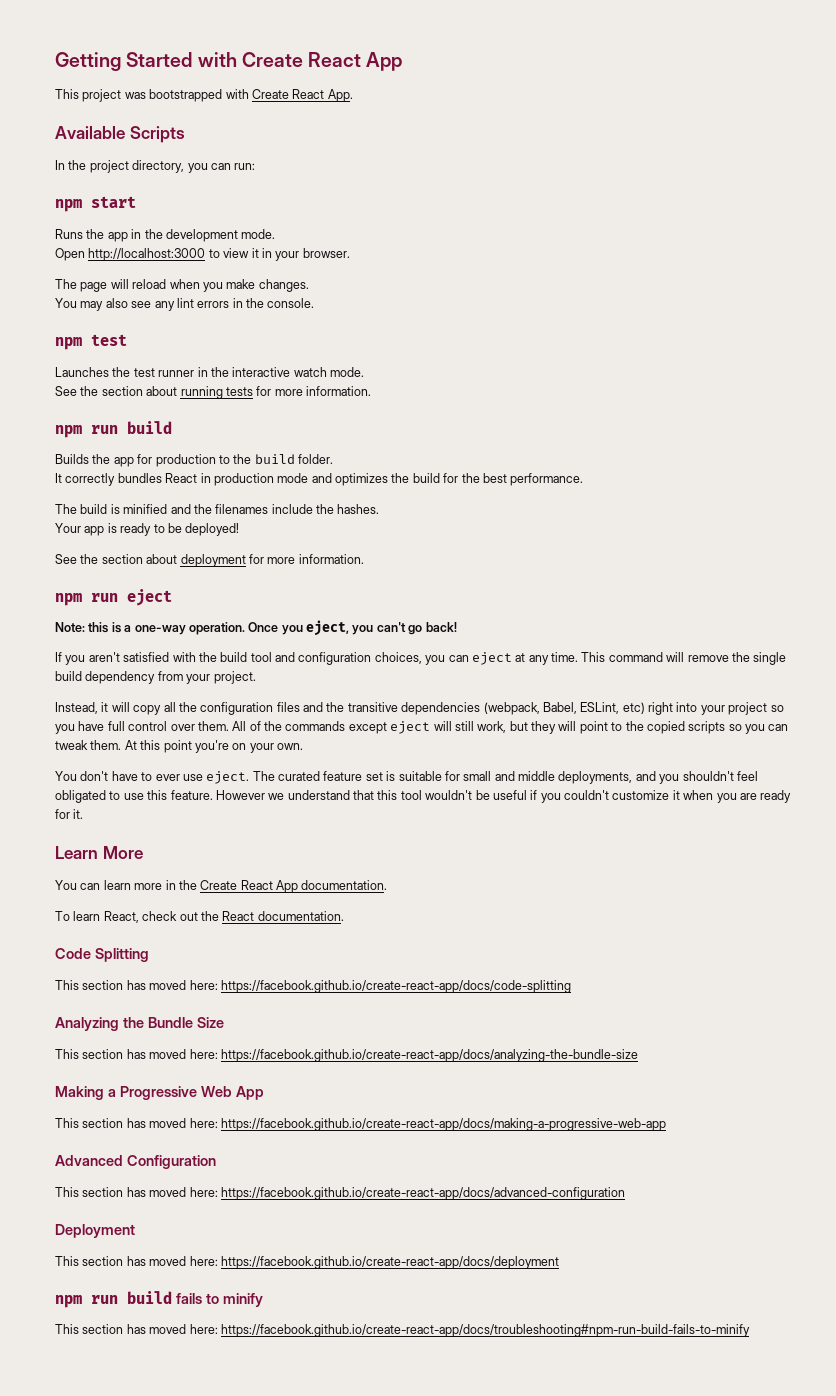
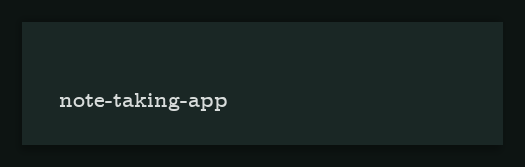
- Getting Started with Create React App
- This project was bootstrapped with Create React App.
- Available Scripts
- In the project directory, you can run:
- npm start
- Runs the app in the development mode.
- Open http://localhost:3000 to view it in your browser.
- The page will reload when you make changes.
- You may also see any lint errors in the console.
- npm test
- Launches the test runner in the interactive watch mode.
- See the section about running tests for more information.
- npm run build
- Builds the app for production to the build folder.
- It correctly bundles React in production mode and optimizes the build for the best performance.
- The build is minified and the filenames include the hashes.
- Your app is ready to be deployed!
- See the section about deployment for more information.
- npm run eject
- Note: this is a one-way operation. Once you eject, you can't go back!
- If you aren't satisfied with the build tool and configuration choices, you can eject at any time. This command will remove the single build dependency from your project.
- Instead, it will copy all the configuration files and the transitive dependencies (webpack, Babel, ESLint, etc) right into your project so you have full control over them. All of the commands except eject will still work, but they will point to the copied scripts so you can tweak them. At this point you're on your own.
- You don't have to ever use eject. The curated feature set is suitable for small and middle deployments, and you shouldn't feel obligated to use this feature. However we understand that this tool wouldn't be useful if you couldn't customize it when you are ready for it.
- Learn More
- You can learn more in the Create React App documentation.
- To learn React, check out the React documentation.
- Code Splitting
- This section has moved here: https://facebook.github.io/create-react-app/docs/code-splitting
- Analyzing the Bundle Size
- This section has moved here: https://facebook.github.io/create-react-app/docs/analyzing-the-bundle-size
- Making a Progressive Web App
- This section has moved here: https://facebook.github.io/create-react-app/docs/making-a-progressive-web-app
- Advanced Configuration
- This section has moved here: https://facebook.github.io/create-react-app/docs/advanced-configuration
- Deployment
- This section has moved here: https://facebook.github.io/create-react-app/docs/deployment
- npm run build fails to minify
- This section has moved here: https://facebook.github.io/create-react-app/docs/troubleshooting#npm-run-build-fails-to-minify
+ note-taking-app

